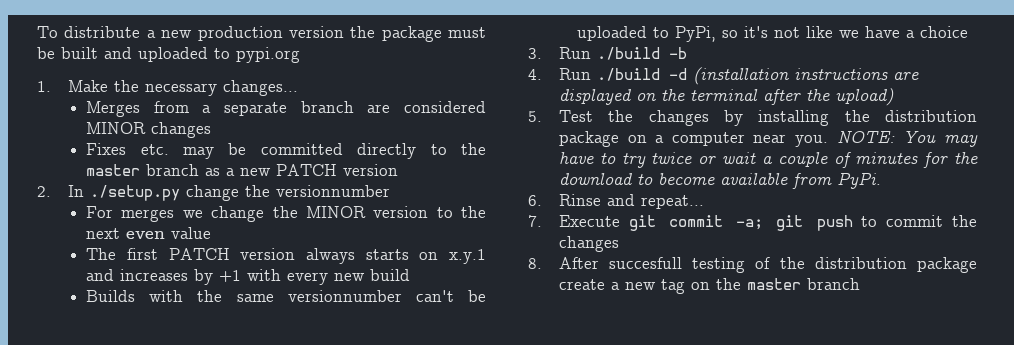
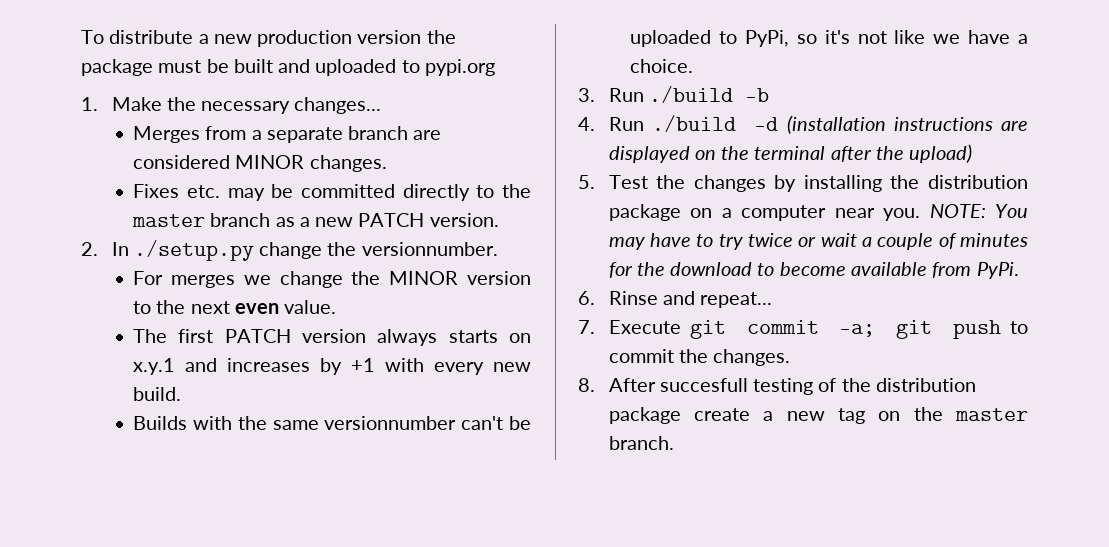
- Merges from a separate branch are considered MINOR changes
+ Merges from a separate branch are considered MINOR changes.
- Fixes etc. may be committed directly to the master branch as a new PATCH version
+ Fixes etc. may be committed directly to the master branch as a new PATCH version.
- 2. In ./setup.py change the versionnumber
+ 2. In ./setup.py change the versionnumber.
- For merges we change the MINOR version to the next even value
+ For merges we change the MINOR version to the next even value.
- The first PATCH version always starts on x.y.1 and increases by +1 with every new build
+ The first PATCH version always starts on x.y.1 and increases by +1 with every new build.
- Builds with the same versionnumber can't be uploaded to PyPi, so it's not like we have a choice
+ Builds with the same versionnumber can't be uploaded to PyPi, so it's not like we have a choice.
- 7. Execute git commit -a; git push to commit the changes
+ 7. Execute git commit -a; git push to commit the changes.
- 8. After succesfull testing of the distribution package create a new tag on the master branch
+ 8. After succesfull testing of the distribution package create a new tag on the master branch.

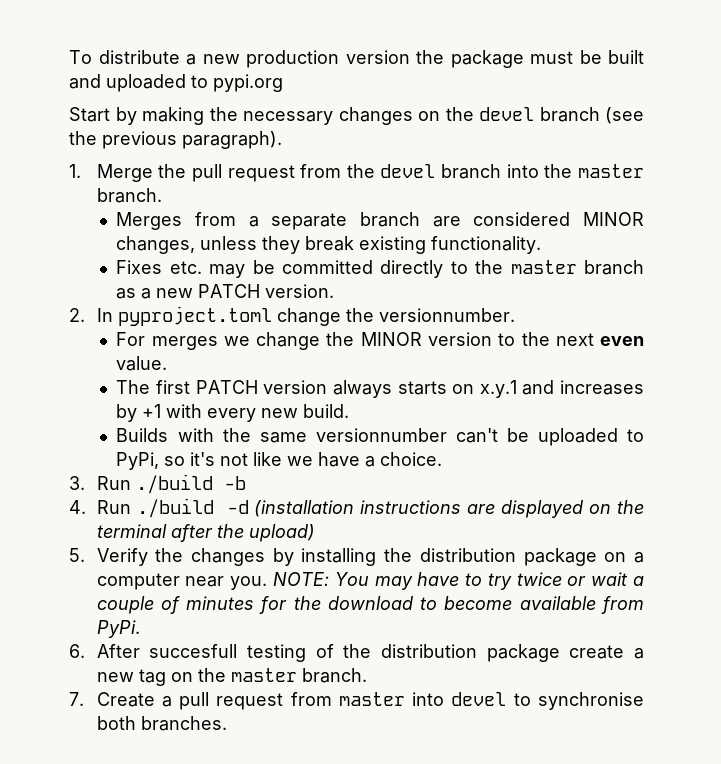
- 1. Make the necessary changes...
+ Start by making the necessary changes on the devel branch (see the previous paragraph).
+ 1. Merge the pull request from the devel branch into the master branch.
- Merges from a separate branch are considered MINOR changes.
+ Merges from a separate branch are considered MINOR changes, unless they break existing functionality.
- 2. In ./setup.py change the versionnumber.
+ 2. In pyproject.toml change the versionnumber.
- 5. Test the changes by installing the distribution package on a computer near you.
+ 5. Verify the changes by installing the distribution package on a computer near you.
- 6. Rinse and repeat...
- 7. Execute git commit -a; git push to commit the changes.
- 8. After succesfull testing of the distribution package create a new tag on the master branch.
+ 6. After succesfull testing of the distribution package create a new tag on the master branch.
+ 7. Create a pull request from master into devel to synchronise both branches.

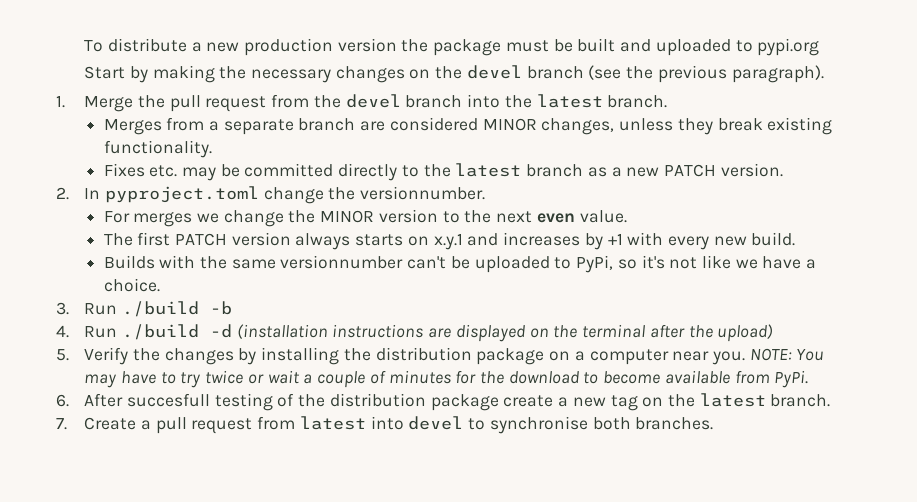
- 1. Merge the pull request from the devel branch into the master branch.
+ 1. Merge the pull request from the devel branch into the latest branch.
- Fixes etc. may be committed directly to the master branch as a new PATCH version.
+ Fixes etc. may be committed directly to the latest branch as a new PATCH version.
- 6. After succesfull testing of the distribution package create a new tag on the master branch.
+ 6. After succesfull testing of the distribution package create a new tag on the latest branch.
- 7. Create a pull request from master into devel to synchronise both branches.
+ 7. Create a pull request from latest into devel to synchronise both branches.

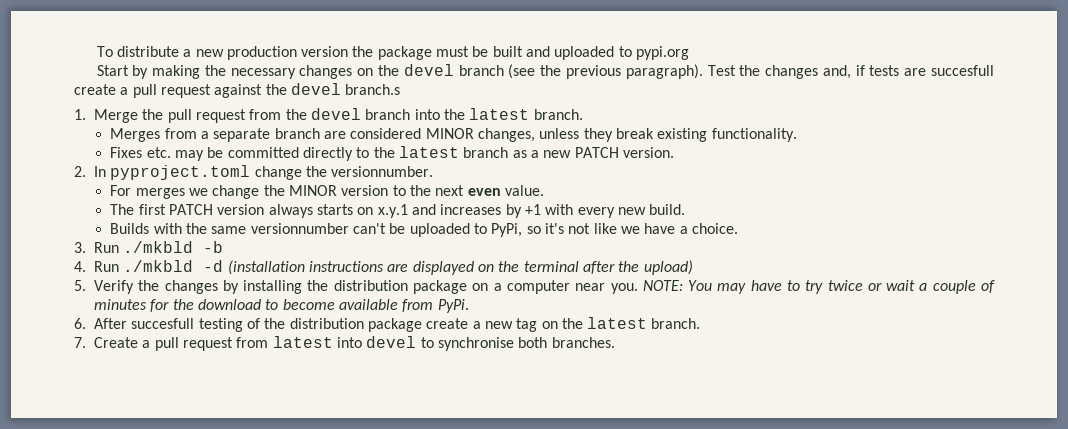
+ Test the changes and, if tests are succesfull create a pull request against the devel branch.s
- 3. Run ./build -b
+ 3. Run ./mkbld -b
- 4. Run ./build -d (installation instructions are displayed on the terminal after the upload)
+ 4. Run ./mkbld -d (installation instructions are displayed on the terminal after the upload)

